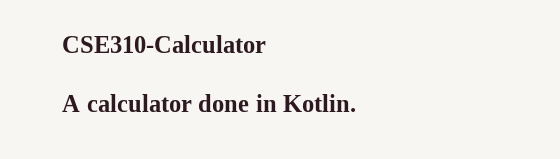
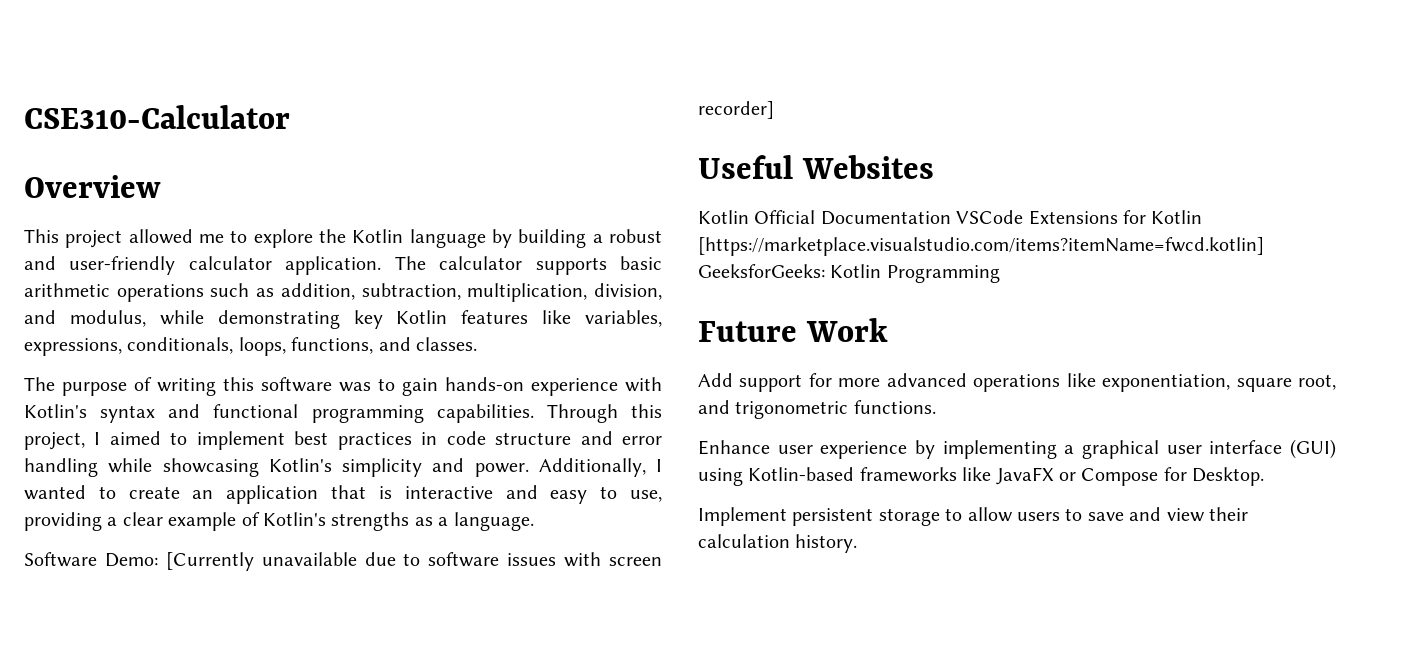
- A calculator done in Kotlin.
+ Overview
+ This project allowed me to explore the Kotlin language by building a robust and user-friendly calculator application. The calculator supports basic arithmetic operations such as addition, subtraction, multiplication, division, and modulus, while demonstrating key Kotlin features like variables, expressions, conditionals, loops, functions, and classes.
+ The purpose of writing this software was to gain hands-on experience with Kotlin's syntax and functional programming capabilities. Through this project, I aimed to implement best practices in code structure and error handling while showcasing Kotlin's simplicity and power. Additionally, I wanted to create an application that is interactive and easy to use, providing a clear example of Kotlin's strengths as a language.
+ Software Demo: [Currently unavailable due to software issues with screen recorder]
+ Useful Websites
+ Kotlin Official Documentation VSCode Extensions for Kotlin [https://marketplace.visualstudio.com/items?itemName=fwcd.kotlin] GeeksforGeeks: Kotlin Programming
+ Future Work
+ Add support for more advanced operations like exponentiation, square root, and trigonometric functions.
+ Enhance user experience by implementing a graphical user interface (GUI) using Kotlin-based frameworks like JavaFX or Compose for Desktop.
+ Implement persistent storage to allow users to save and view their calculation history.

